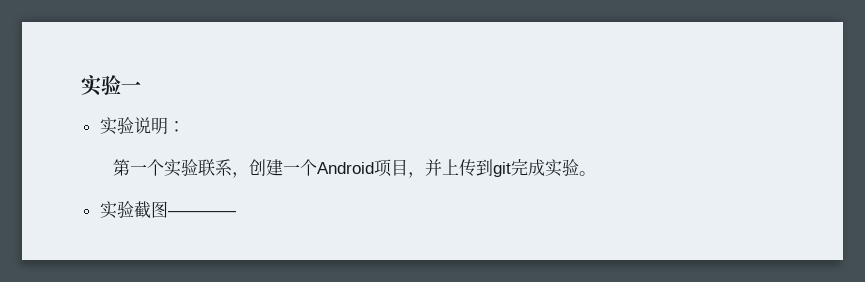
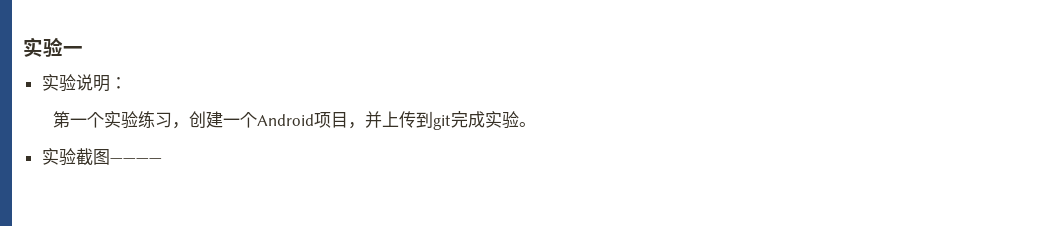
- 第一个实验联系，创建一个Android项目，并上传到git完成实验。
+ 第一个实验练习，创建一个Android项目，并上传到git完成实验。

